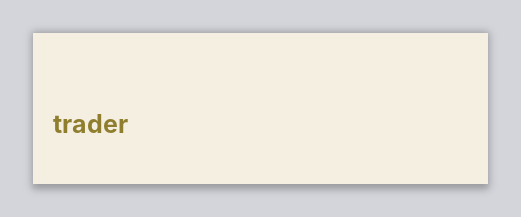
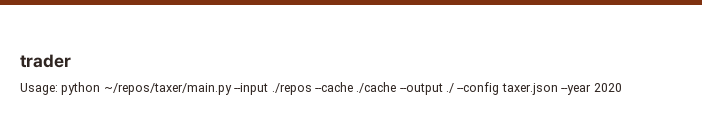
+ Usage: python ~/repos/taxer/main.py --input ./repos --cache ./cache --output ./ --config taxer.json --year 2020

